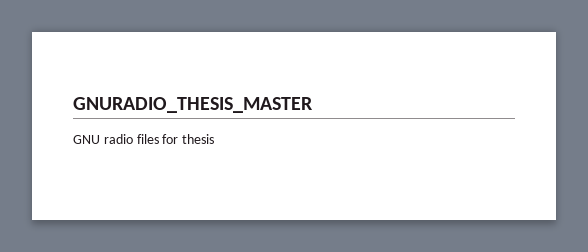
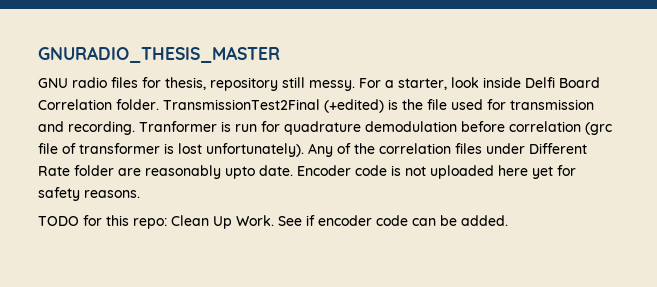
- GNU radio files for thesis
+ GNU radio files for thesis, repository still messy. For a starter, look inside Delfi Board Correlation folder. TransmissionTest2Final (+edited) is the file used for transmission and recording. Tranformer is run for quadrature demodulation before correlation (grc file of transformer is lost unfortunately). Any of the correlation files under Different Rate folder are reasonably upto date. Encoder code is not uploaded here yet for safety reasons.
+ TODO for this repo: Clean Up Work. See if encoder code can be added.

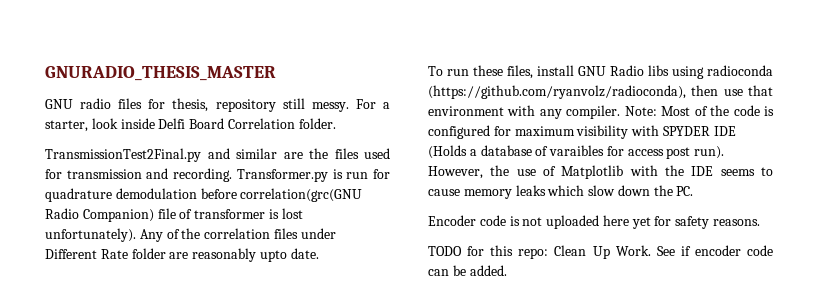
- For a starter, look inside Delfi Board Correlation folder. TransmissionTest2Final (+edited) is the file used for transmission and recording.
+ For a starter, look inside Delfi Board Correlation folder.
+ TransmissionTest2Final.py and similar are the files used for transmission and recording.
- Tranformer is run for quadrature demodulation before correlation (grc file of transformer is lost unfortunately).
+ Transformer.py is run for quadrature demodulation before correlation(grc(GNU Radio Companion) file of transformer is lost unfortunately).
- Any of the correlation files under Different Rate folder are reasonably upto date. Encoder code is not uploaded here yet for safety reasons.
+ Any of the correlation files under Different Rate folder are reasonably upto date.
+ To run these files, install GNU Radio libs using radioconda (https://github.com/ryanvolz/radioconda), then use that environment with any compiler. Note: Most of the code is configured for maximum visibility with SPYDER IDE (Holds a database of varaibles for access post run). However, the use of Matplotlib with the IDE seems to cause memory leaks which slow down the PC.
+ Encoder code is not uploaded here yet for safety reasons.

